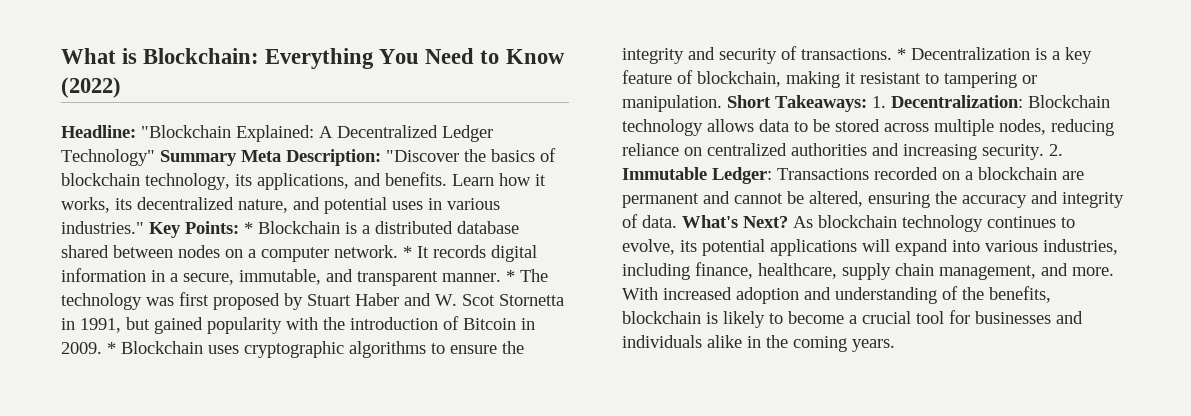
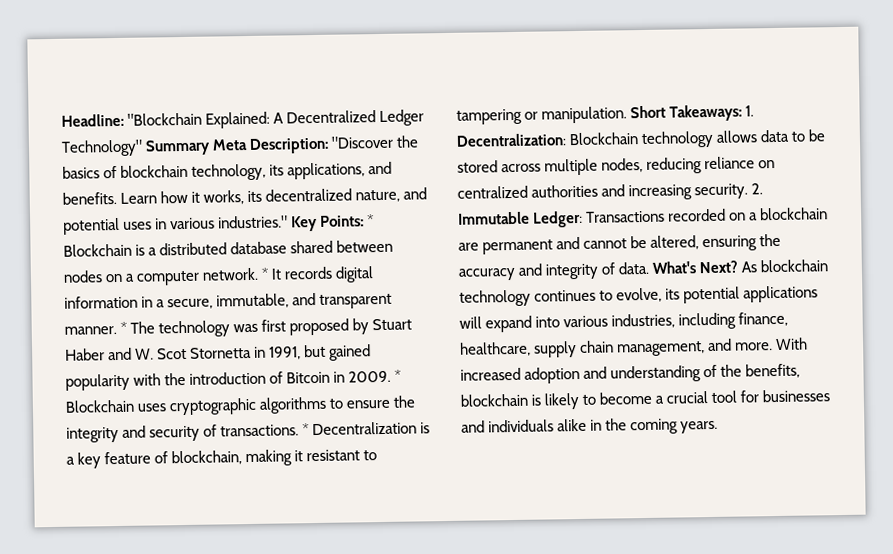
- What is Blockchain: Everything You Need to Know (2022)

